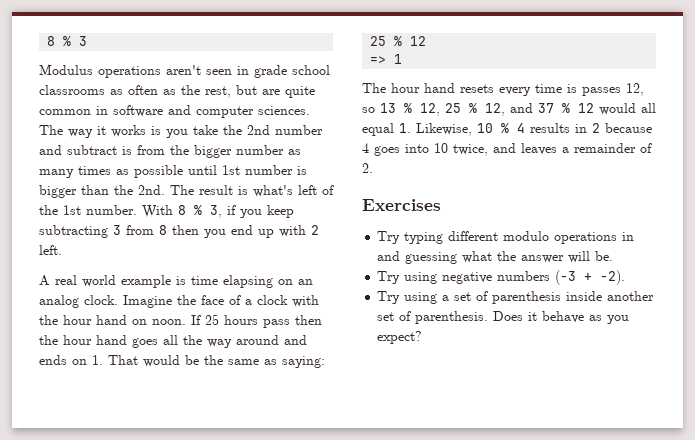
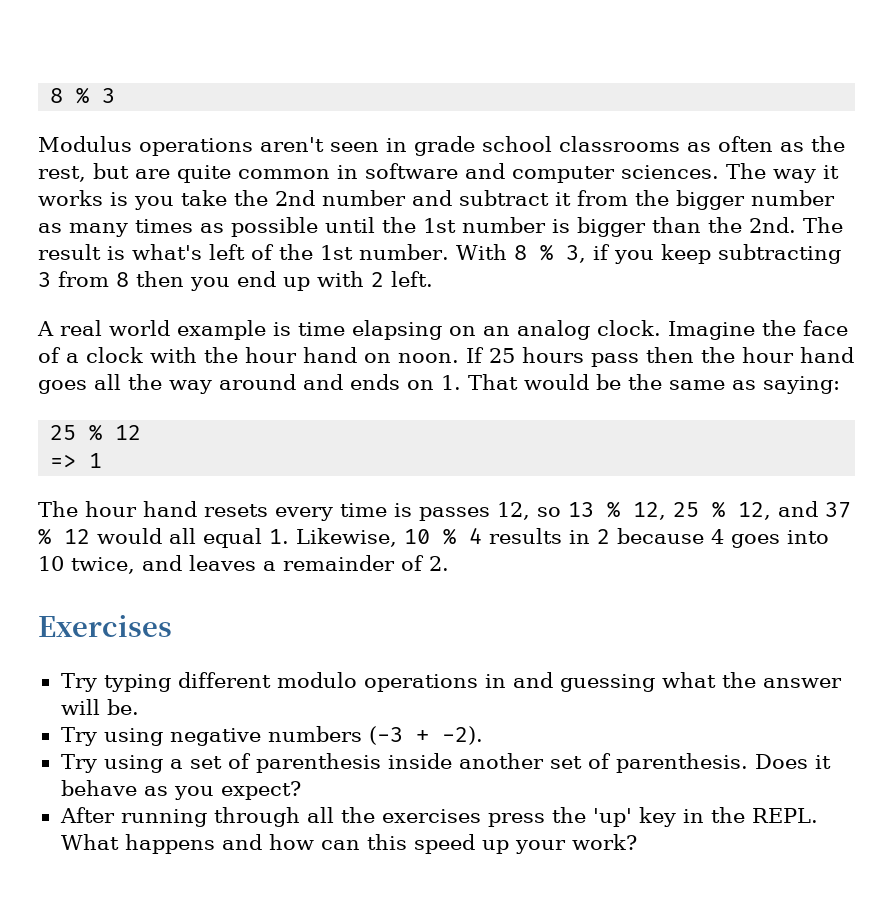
- The way it works is you take the 2nd number and subtract is from the bigger number as many times as possible until 1st number is bigger than the 2nd.
+ The way it works is you take the 2nd number and subtract it from the bigger number as many times as possible until the 1st number is bigger than the 2nd.
+ After running through all the exercises press the 'up' key in the REPL. What happens and how can this speed up your work?

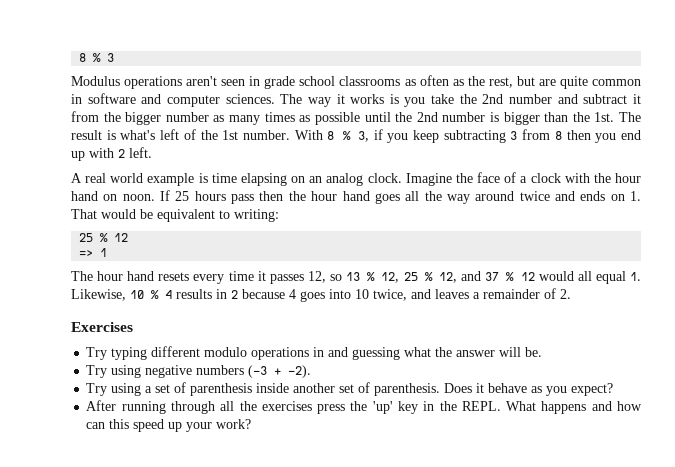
- The way it works is you take the 2nd number and subtract it from the bigger number as many times as possible until the 1st number is bigger than the 2nd.
+ The way it works is you take the 2nd number and subtract it from the bigger number as many times as possible until the 2nd number is bigger than the 1st.
- If 25 hours pass then the hour hand goes all the way around and ends on 1. That would be the same as saying:
+ If 25 hours pass then the hour hand goes all the way around twice and ends on 1. That would be equivalent to writing:
- The hour hand resets every time is passes 12, so 13 % 12, 25 % 12, and 37 % 12 would all equal 1. Likewise, 10 % 4 results in 2 because 4 goes into 10 twice, and leaves a remainder of 2.
+ The hour hand resets every time it passes 12, so 13 % 12, 25 % 12, and 37 % 12 would all equal 1. Likewise, 10 % 4 results in 2 because 4 goes into 10 twice, and leaves a remainder of 2.

